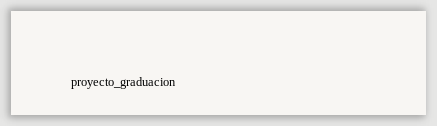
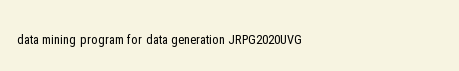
- proyecto_graduacion
+ data mining program for data generation JRPG2020UVG

